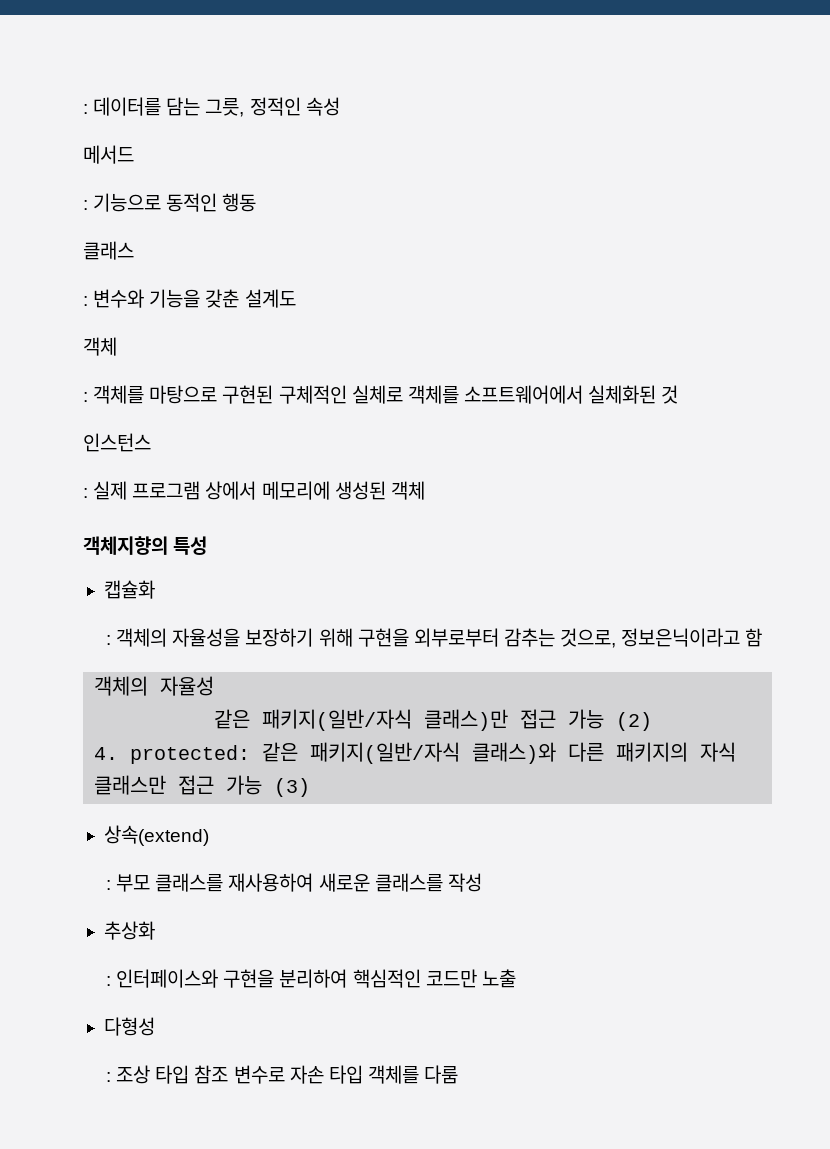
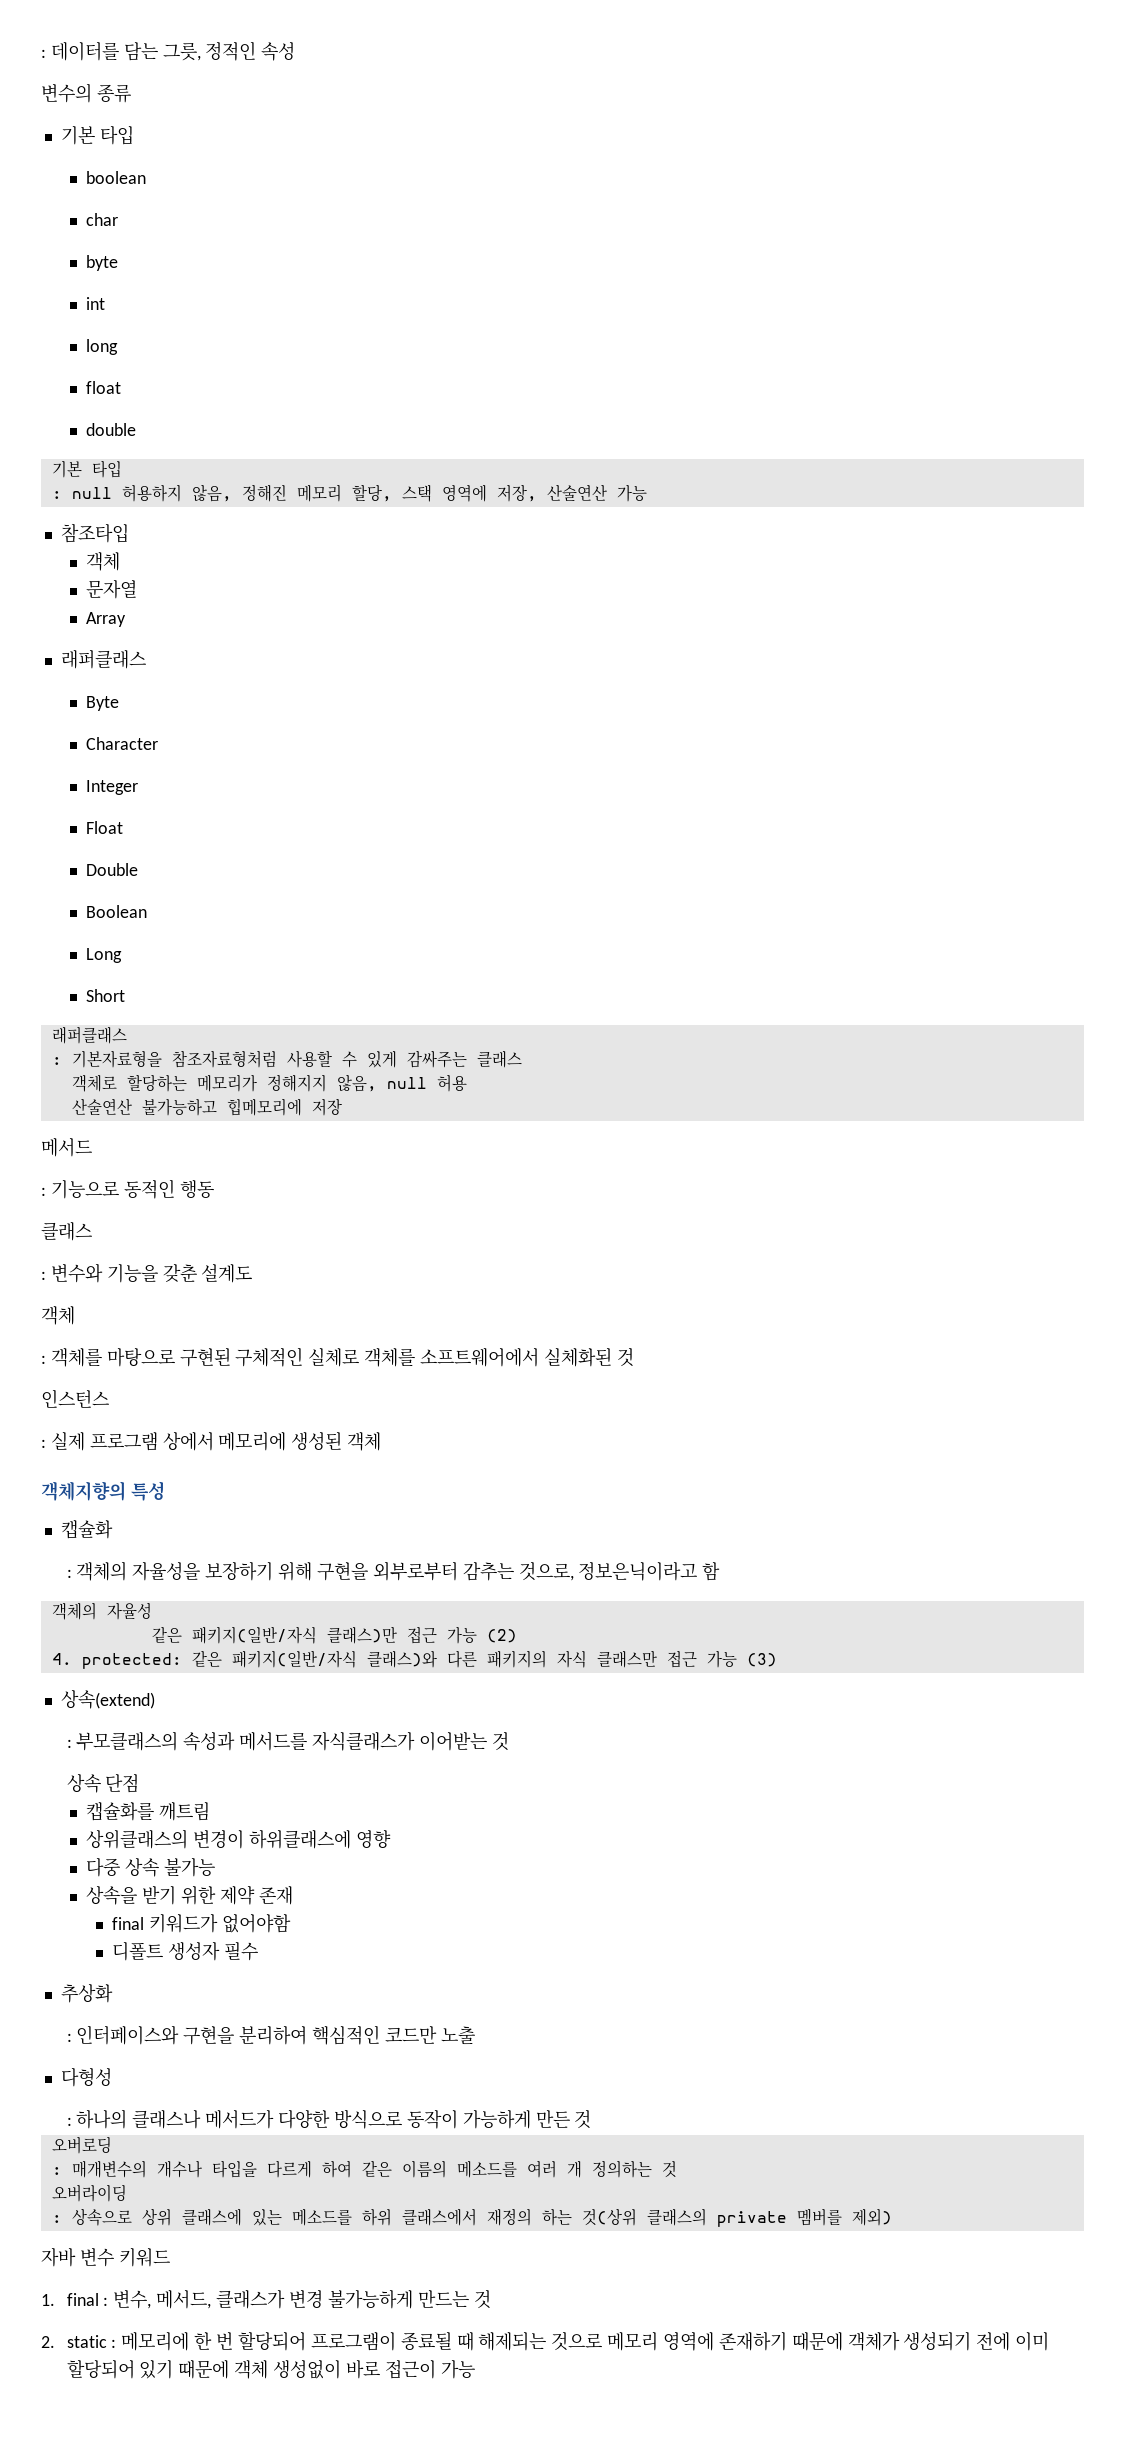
+ 변수의 종류
+ 기본 타입
+ boolean
+ char
+ byte
+ int
+ long
+ float
+ double
+ 기본 타입
+ : null 허용하지 않음, 정해진 메모리 할당, 스택 영역에 저장, 산술연산 가능
+ 참조타입
+ 객체
+ 문자열
+ Array
+ 래퍼클래스
+ Byte
+ Character
+ Integer
+ Float
+ Double
+ Boolean
+ Long
+ Short
+ 래퍼클래스
+ : 기본자료형을 참조자료형처럼 사용할 수 있게 감싸주는 클래스
+ 객체로 할당하는 메모리가 정해지지 않음, null 허용
+ 산술연산 불가능하고 힙메모리에 저장
- : 부모 클래스를 재사용하여 새로운 클래스를 작성
+ : 부모클래스의 속성과 메서드를 자식클래스가 이어받는 것
+ 상속 단점
+ 캡슐화를 깨트림
+ 상위클래스의 변경이 하위클래스에 영향
+ 다중 상속 불가능
+ 상속을 받기 위한 제약 존재
+ final 키워드가 없어야함
+ 디폴트 생성자 필수
- : 조상 타입 참조 변수로 자손 타입 객체를 다룸
+ : 하나의 클래스나 메서드가 다양한 방식으로 동작이 가능하게 만든 것
+ 오버로딩
+ : 매개변수의 개수나 타입을 다르게 하여 같은 이름의 메소드를 여러 개 정의하는 것
+ 오버라이딩
+ : 상속으로 상위 클래스에 있는 메소드를 하위 클래스에서 재정의 하는 것(상위 클래스의 private 멤버를 제외)
+ 자바 변수 키워드
+ 1. final : 변수, 메서드, 클래스가 변경 불가능하게 만드는 것
+ 2. static : 메모리에 한 번 할당되어 프로그램이 종료될 때 해제되는 것으로 메모리 영역에 존재하기 때문에 객체가 생성되기 전에 이미 할당되어 있기 때문에 객체 생성없이 바로 접근이 가능

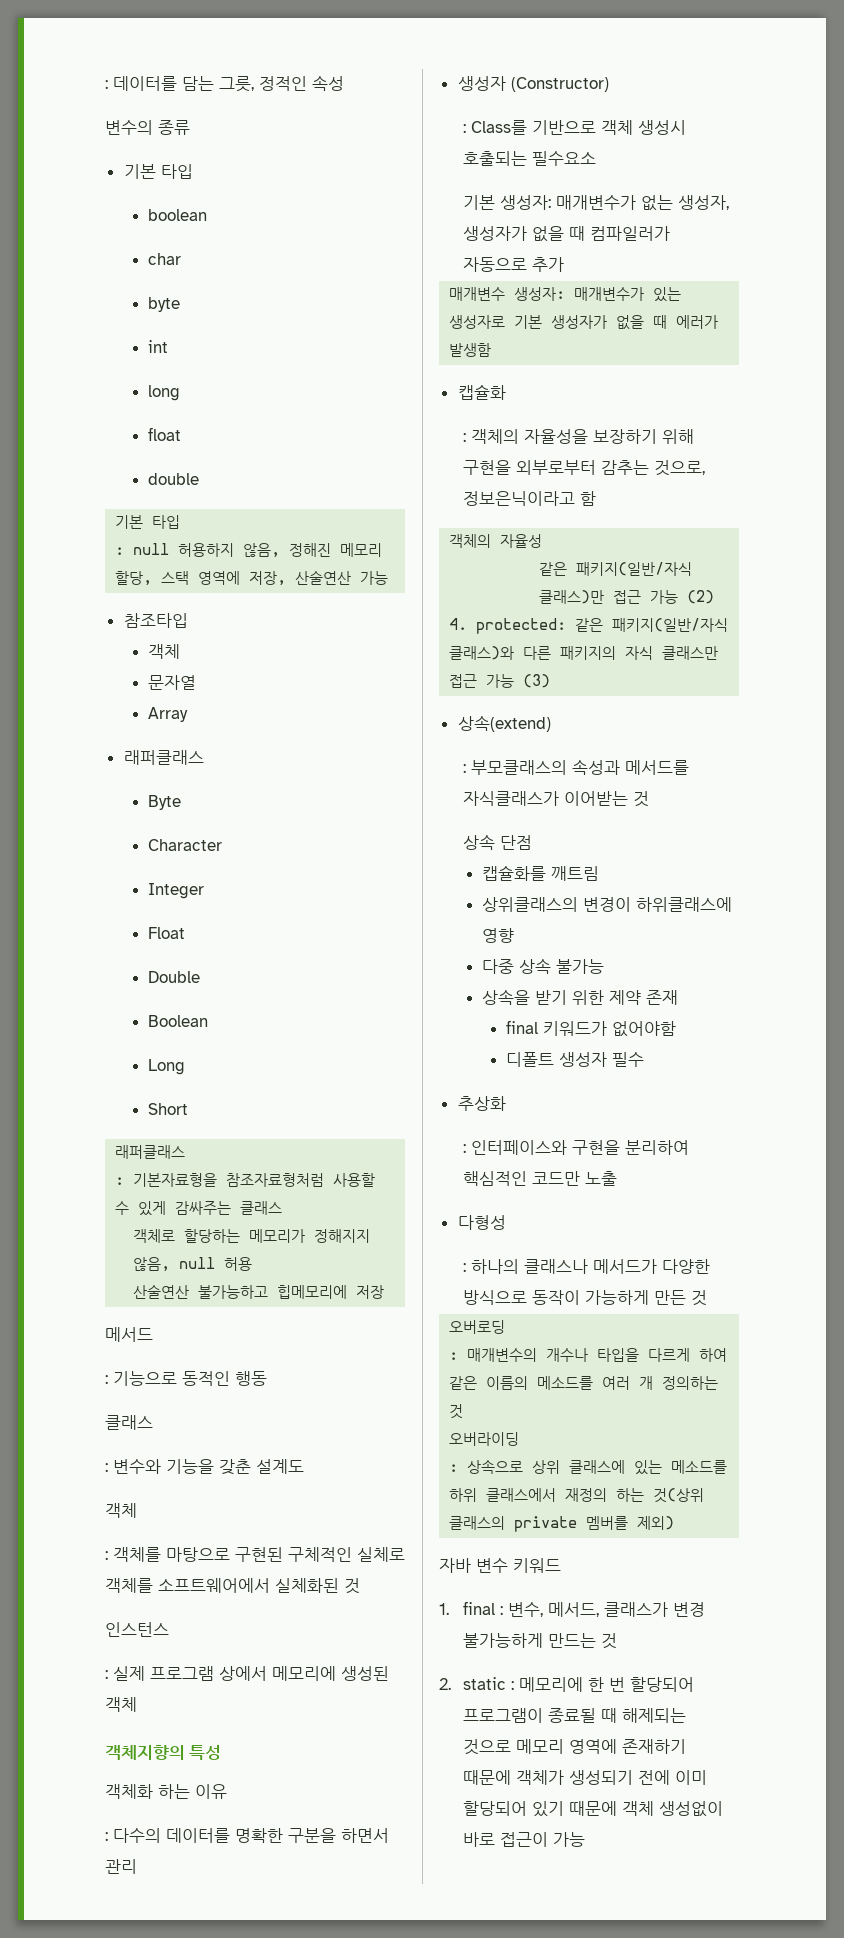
+ 객체화 하는 이유
+ : 다수의 데이터를 명확한 구분을 하면서 관리
+ 생성자 (Constructor)
+ : Class를 기반으로 객체 생성시 호출되는 필수요소
+ 기본 생성자: 매개변수가 없는 생성자, 생성자가 없을 때 컴파일러가 자동으로 추가
+ 매개변수 생성자: 매개변수가 있는 생성자로 기본 생성자가 없을 때 에러가 발생함

